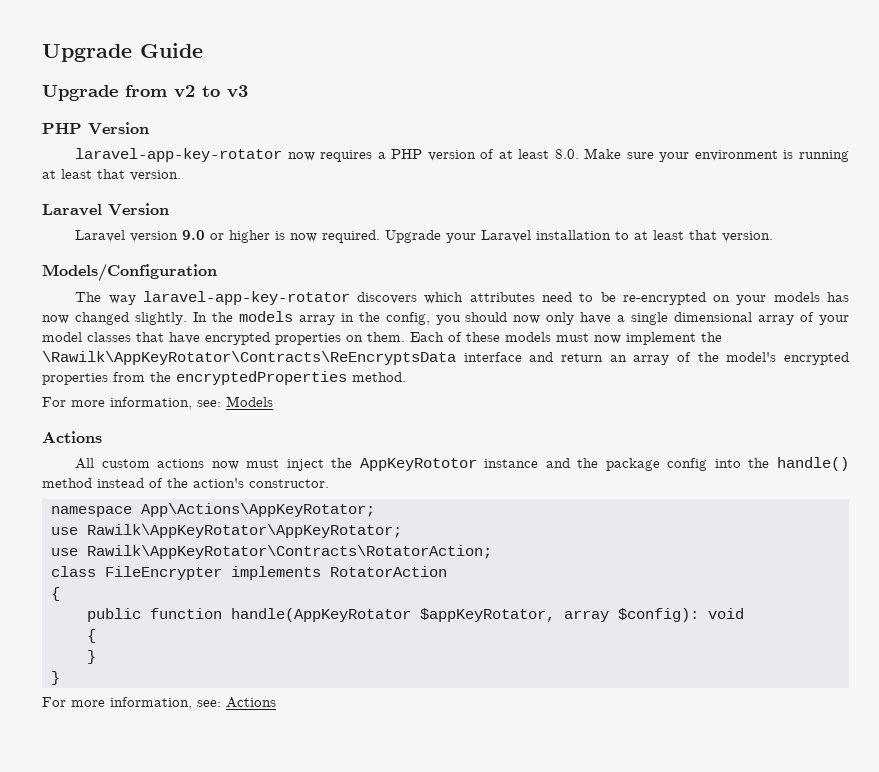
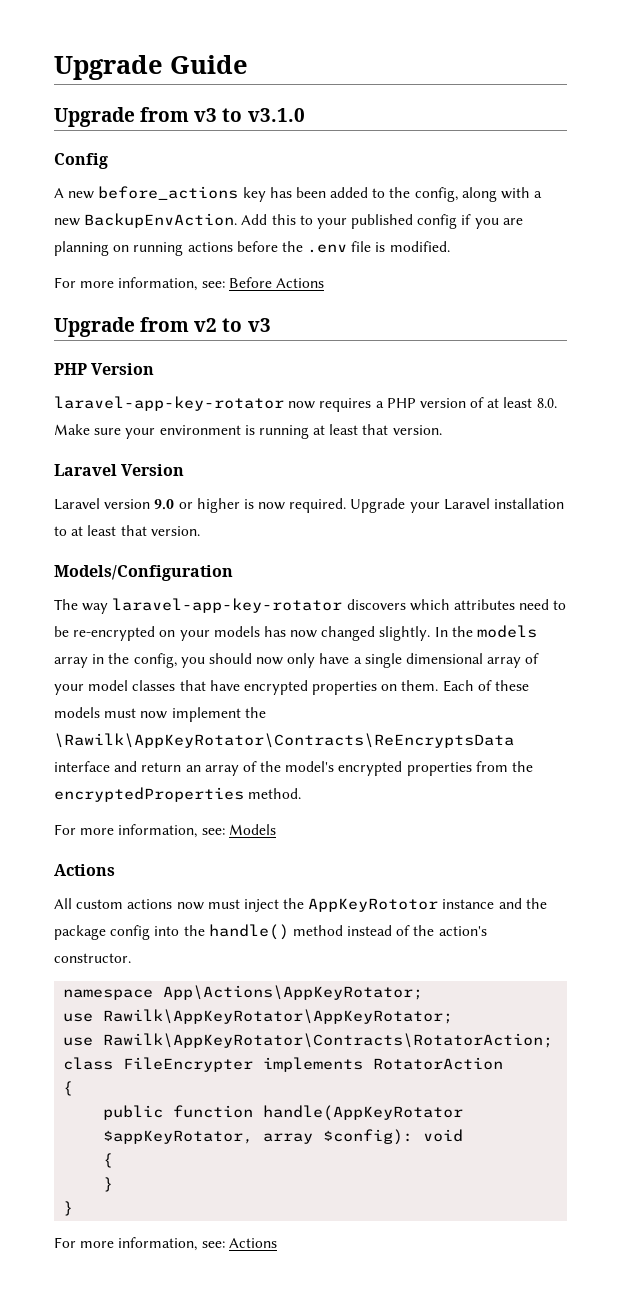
+ Upgrade from v3 to v3.1.0
+ Config
+ A new before_actions key has been added to the config, along with a new BackupEnvAction. Add this to your published config if you are planning on running actions before the .env file is modified.
+ For more information, see: Before Actions

